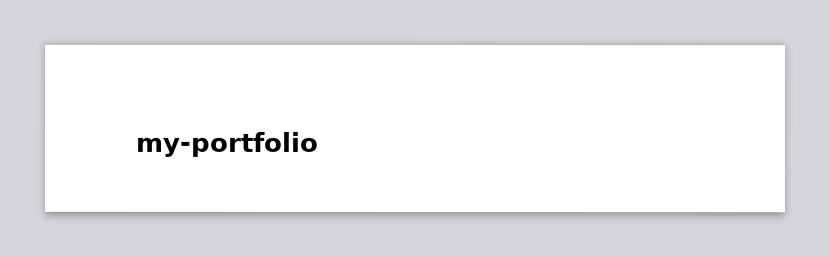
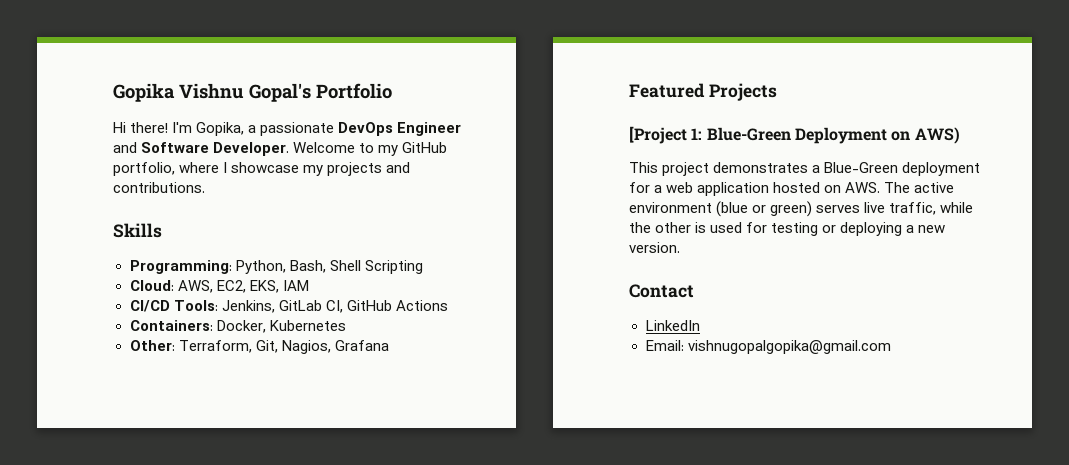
- my-portfolio
+ Gopika Vishnu Gopal's Portfolio
+ Hi there! I'm Gopika, a passionate DevOps Engineer and Software Developer. Welcome to my GitHub portfolio, where I showcase my projects and contributions.
+ Skills
+ Programming: Python, Bash, Shell Scripting
+ Cloud: AWS, EC2, EKS, IAM
+ CI/CD Tools: Jenkins, GitLab CI, GitHub Actions
+ Containers: Docker, Kubernetes
+ Other: Terraform, Git, Nagios, Grafana
+ Featured Projects
+ [Project 1: Blue-Green Deployment on AWS)
+ This project demonstrates a Blue-Green deployment for a web application hosted on AWS. The active environment (blue or green) serves live traffic, while the other is used for testing or deploying a new version.
+ Contact
+ LinkedIn
+ Email: vishnugopalgopika@gmail.com

